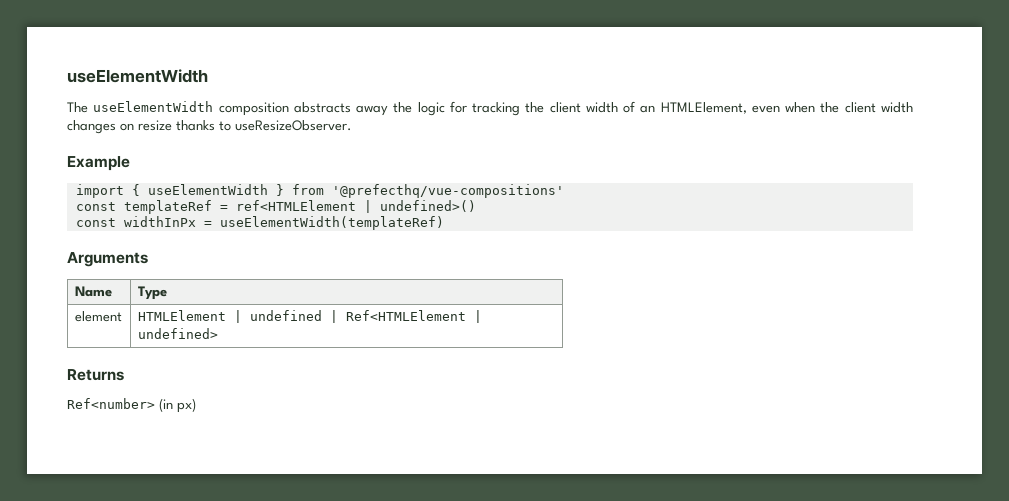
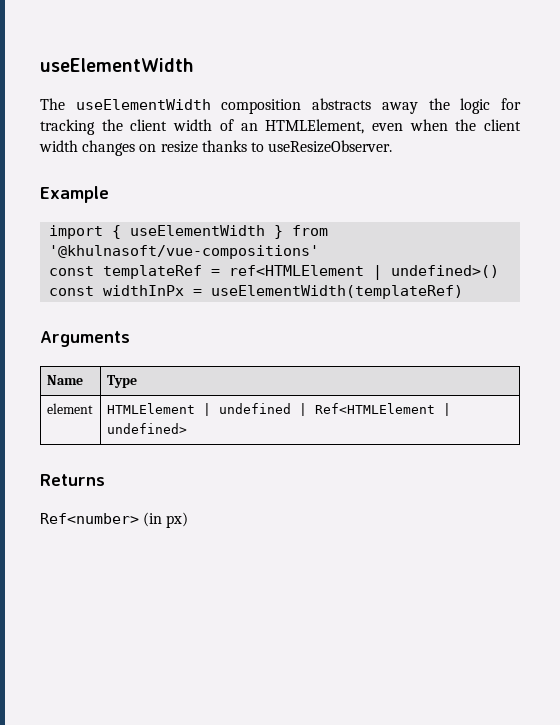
- import { useElementWidth } from '@prefecthq/vue-compositions'
+ import { useElementWidth } from '@khulnasoft/vue-compositions'

